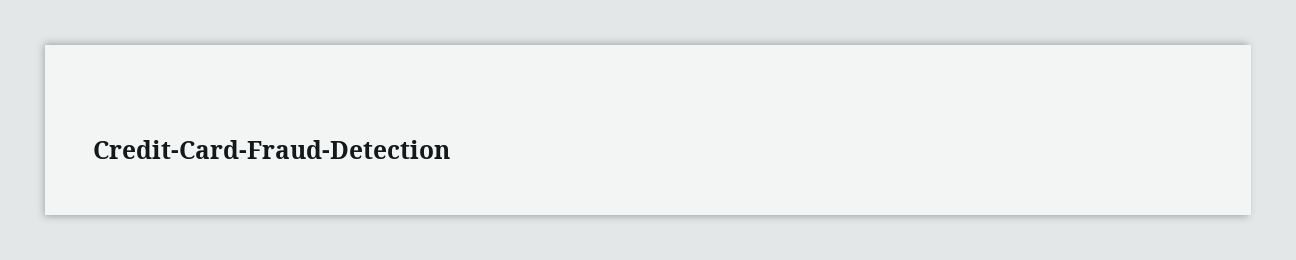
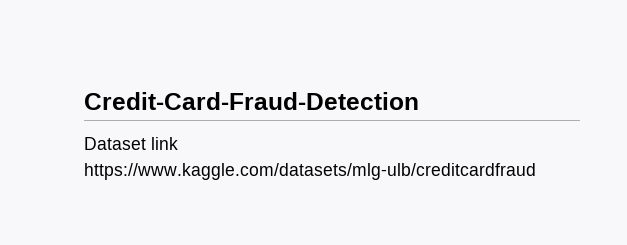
+ Dataset link https://www.kaggle.com/datasets/mlg-ulb/creditcardfraud

